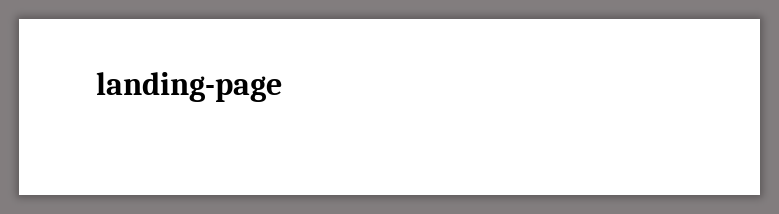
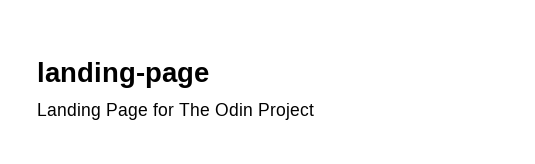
+ Landing Page for The Odin Project

